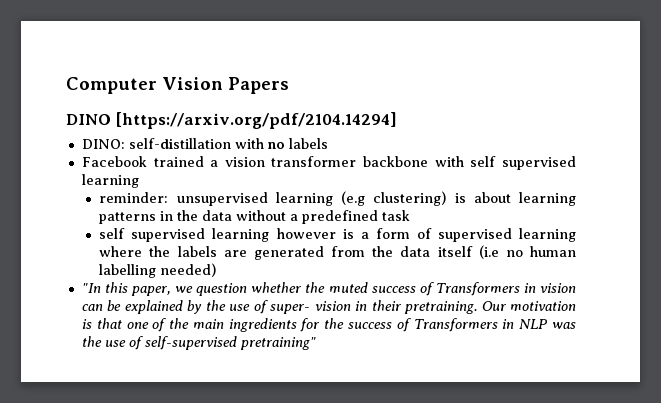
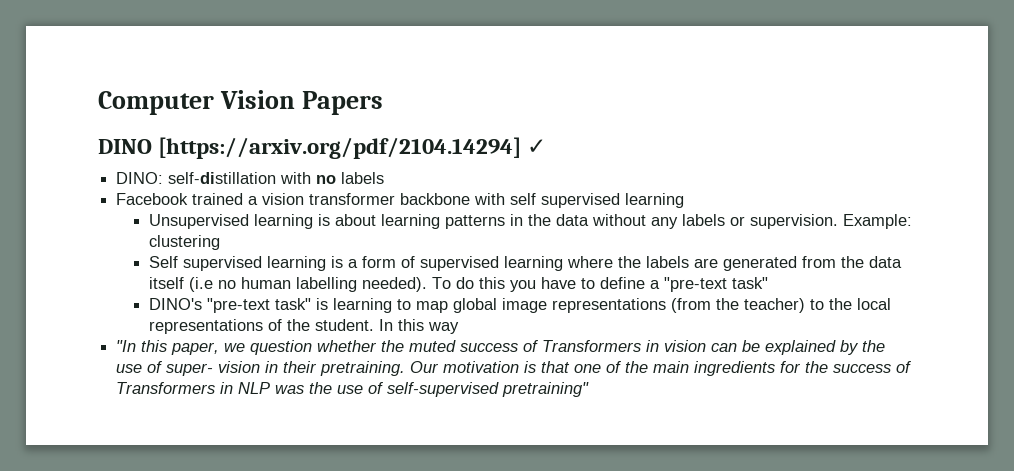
- DINO [https://arxiv.org/pdf/2104.14294]
+ DINO [https://arxiv.org/pdf/2104.14294] ✓
- reminder: unsupervised learning (e.g clustering) is about learning patterns in the data without a predefined task
- self supervised learning however is a form of supervised learning where the labels are generated from the data itself (i.e no human labelling needed)
+ Unsupervised learning is about learning patterns in the data without any labels or supervision. Example: clustering
+ Self supervised learning is a form of supervised learning where the labels are generated from the data itself (i.e no human labelling needed). To do this you have to define a "pre-text task"
+ DINO's "pre-text task" is learning to map global image representations (from the teacher) to the local representations of the student. In this way

